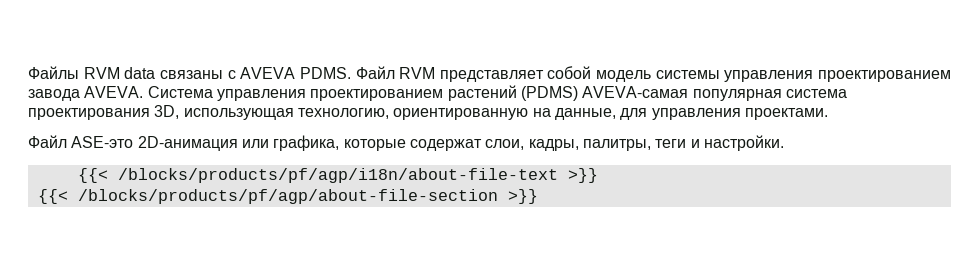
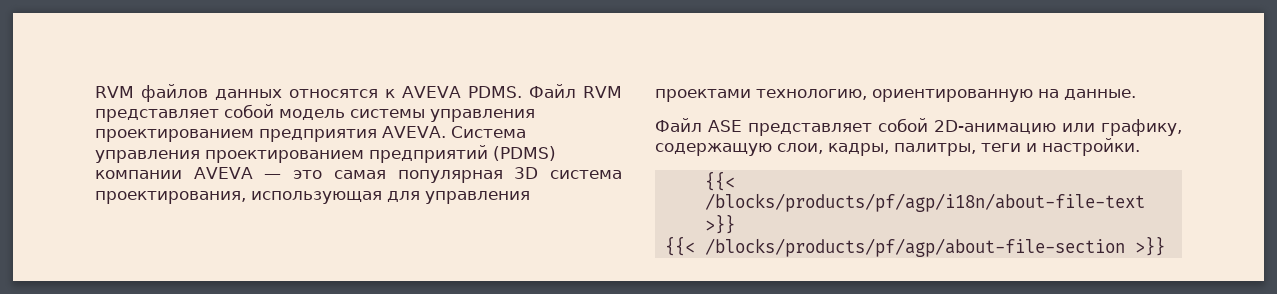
- Файлы RVM data связаны с AVEVA PDMS.
+ RVM файлов данных относятся к AVEVA PDMS.
- Файл RVM представляет собой модель системы управления проектированием завода AVEVA.
+ Файл RVM представляет собой модель системы управления проектированием предприятия AVEVA.
- Система управления проектированием растений (PDMS) AVEVA-самая популярная система проектирования 3D, использующая технологию, ориентированную на данные, для управления проектами.
- Файл ASE-это 2D-анимация или графика, которые содержат слои, кадры, палитры, теги и настройки.
+ Система управления проектированием предприятий (PDMS) компании AVEVA — это самая популярная 3D система проектирования, использующая для управления проектами технологию, ориентированную на данные.
+ Файл ASE представляет собой 2D-анимацию или графику, содержащую слои, кадры, палитры, теги и настройки.

